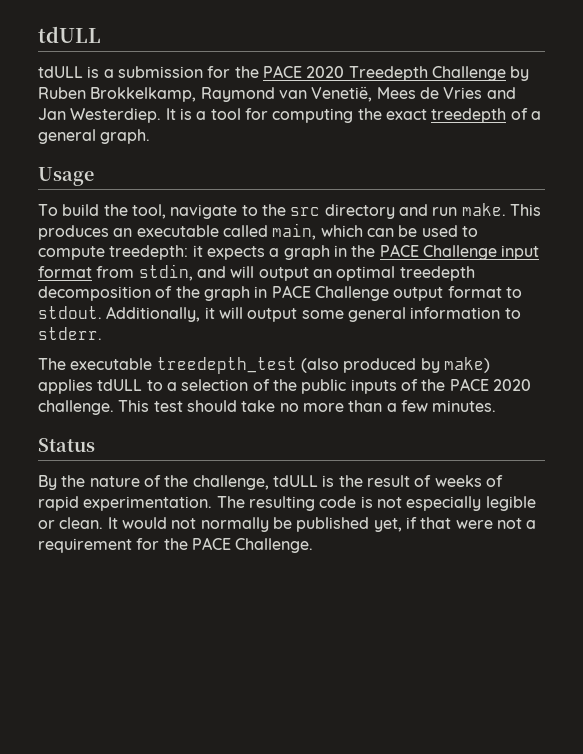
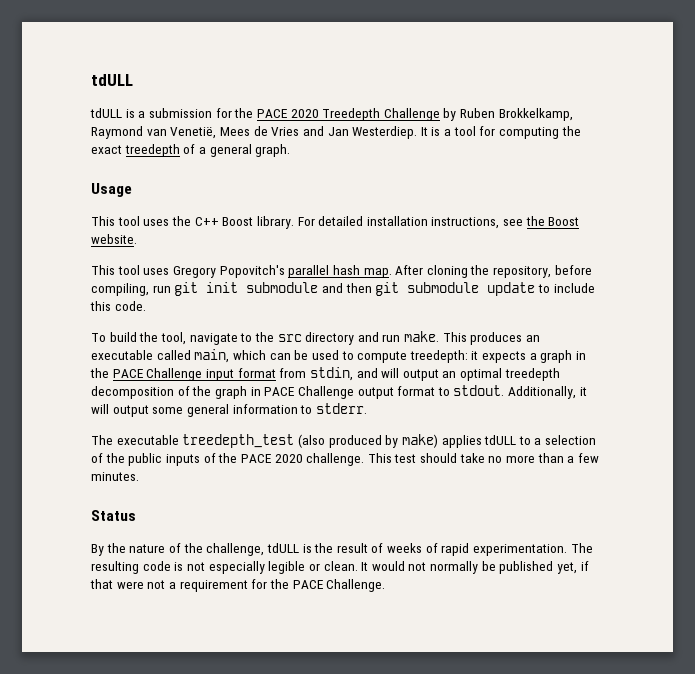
+ This tool uses the C++ Boost library. For detailed installation instructions, see the Boost website.
+ This tool uses Gregory Popovitch's parallel hash map. After cloning the repository, before compiling, run git init submodule and then git submodule update to include this code.

